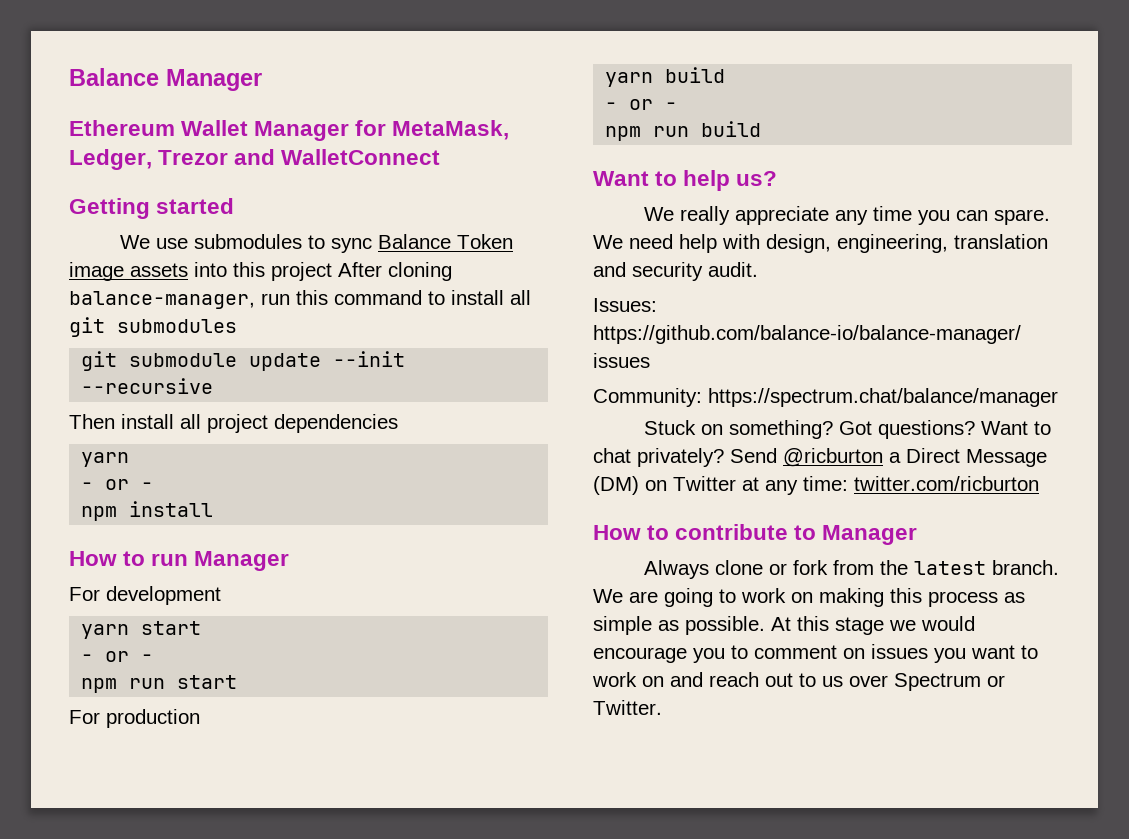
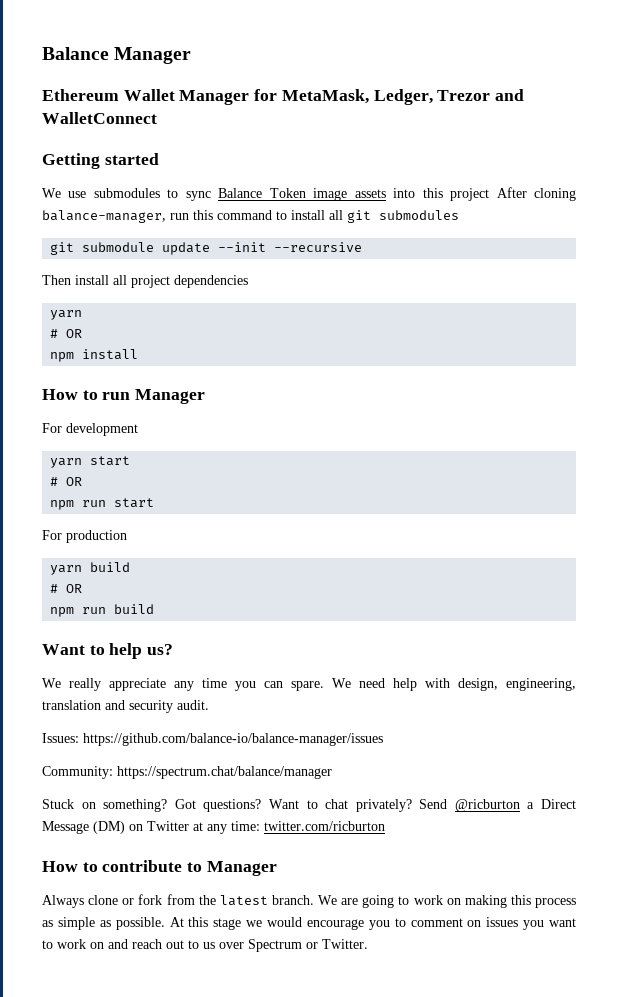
  Then install all project dependencies
  yarn
- - or -
+ # OR
  yarn start
- - or -
+ # OR
  yarn build
- - or -
+ # OR

